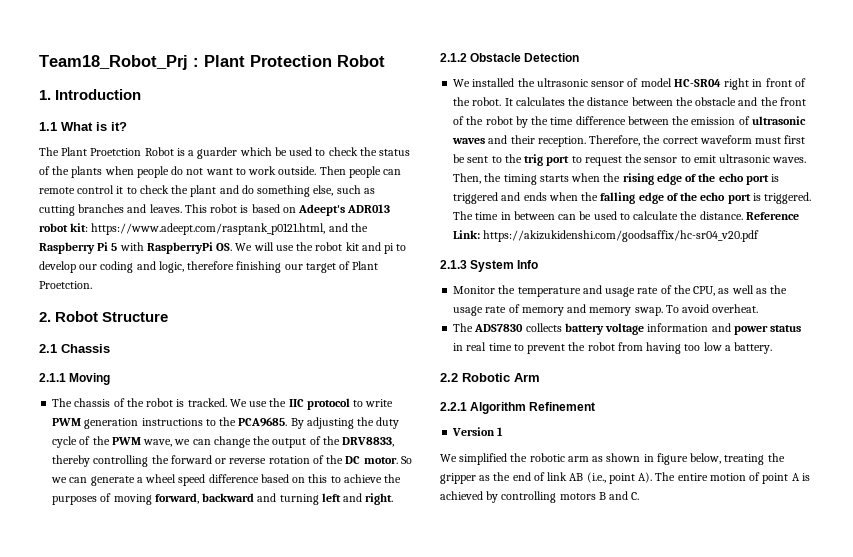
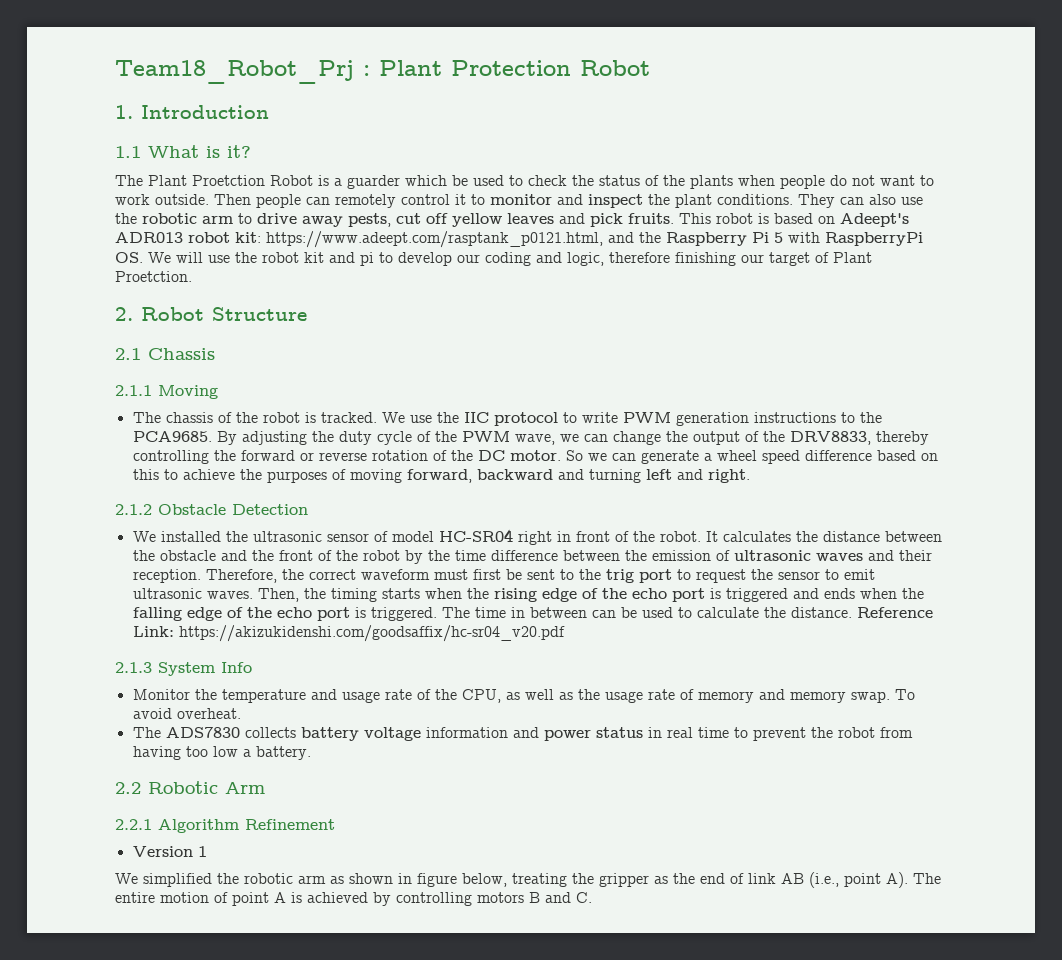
- Then people can remote control it to check the plant and do something else, such as cutting branches and leaves.
+ Then people can remotely control it to monitor and inspect the plant conditions. They can also use the robotic arm to drive away pests, cut off yellow leaves and pick fruits.

